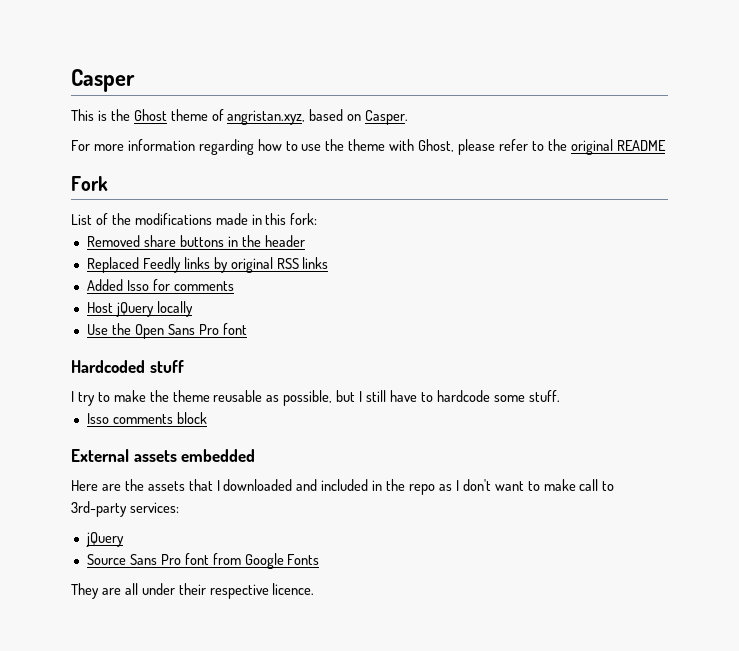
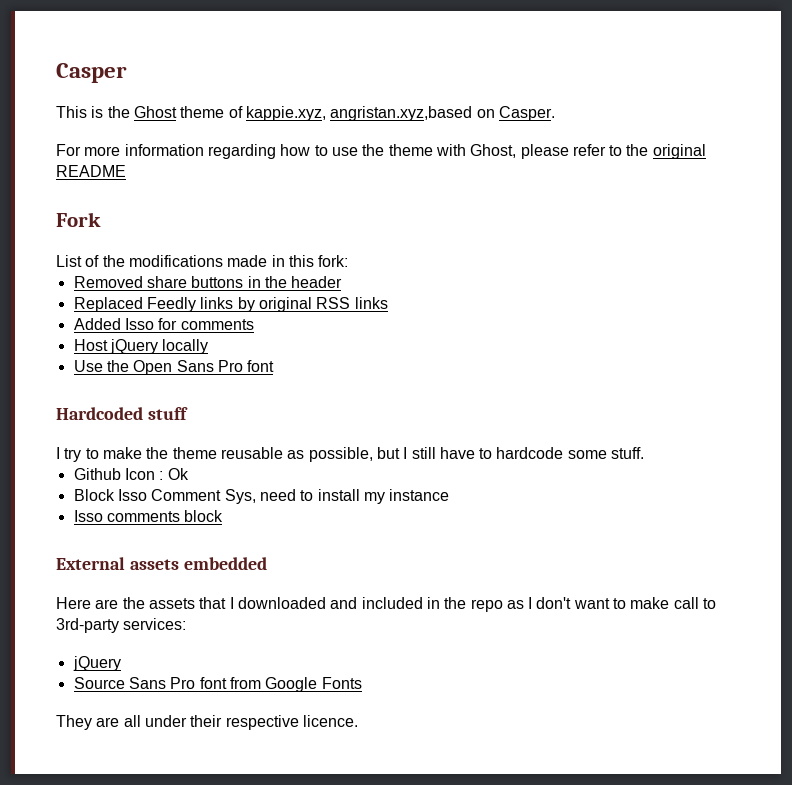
- This is the Ghost theme of angristan.xyz, based on Casper.
+ This is the Ghost theme of kappie.xyz, angristan.xyz,based on Casper.
+ Github Icon : Ok
+ Block Isso Comment Sys, need to install my instance

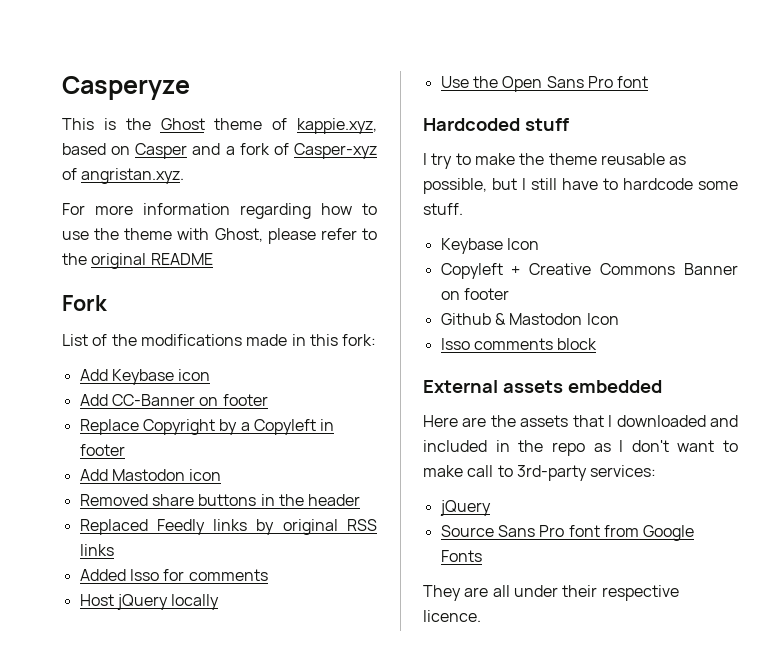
- Casper
+ Casperyze
- This is the Ghost theme of kappie.xyz, angristan.xyz,based on Casper.
+ This is the Ghost theme of kappie.xyz, based on Casper and a fork of Casper-xyz of angristan.xyz.
+ Add Keybase icon
+ Add CC-Banner on footer
+ Replace Copyright by a Copyleft in footer
+ Add Mastodon icon
+ Keybase Icon
+ Copyleft + Creative Commons Banner on footer
- Github Icon : Ok
- Block Isso Comment Sys, need to install my instance
+ Github & Mastodon Icon

